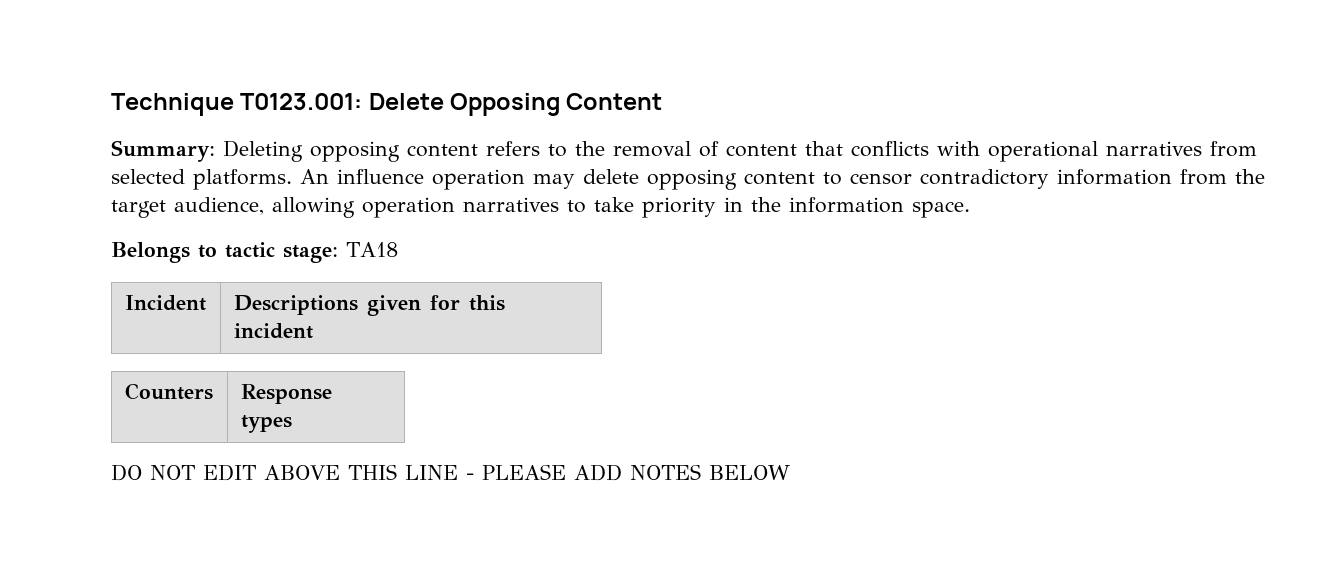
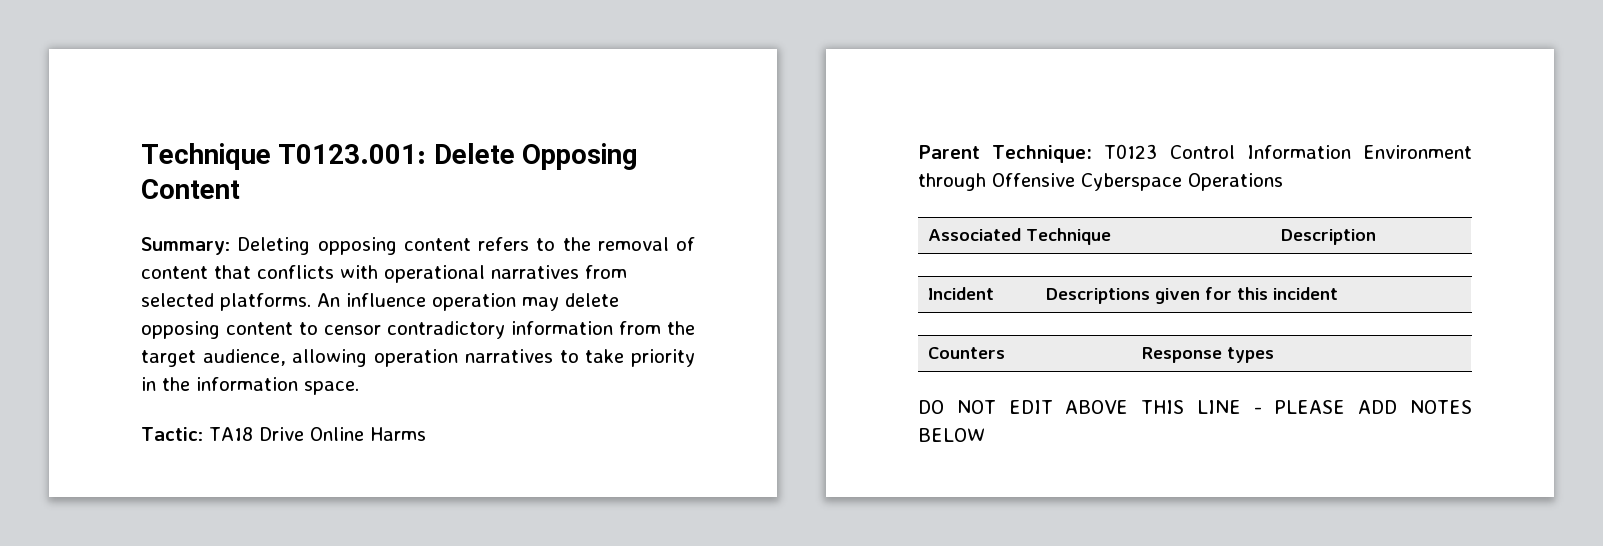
- Belongs to tactic stage: TA18
+ Tactic: TA18 Drive Online Harms
+ Parent Technique: T0123 Control Information Environment through Offensive Cyberspace Operations
+ Associated Technique | Description

